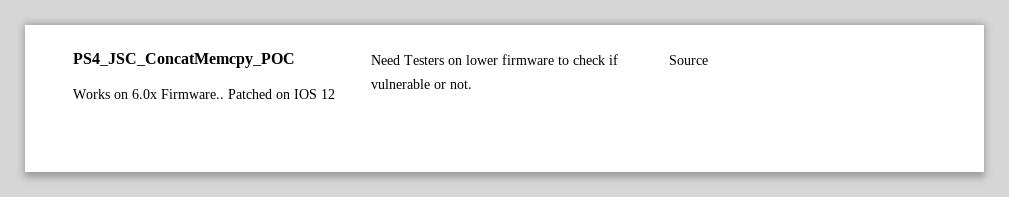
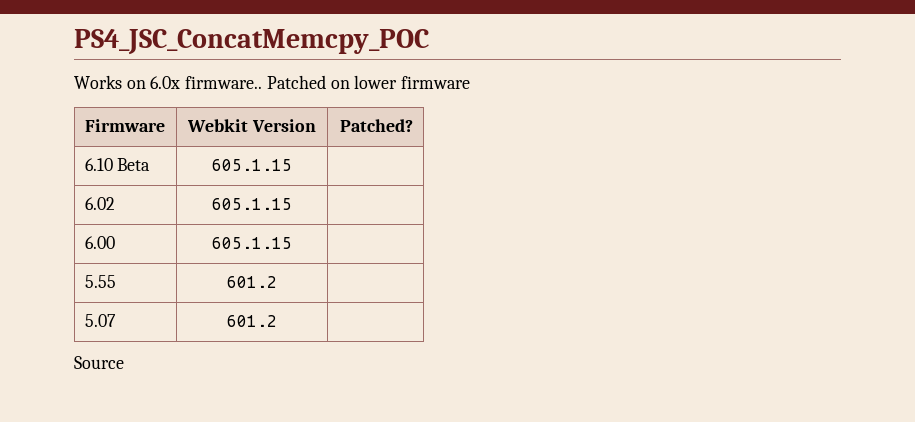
- Works on 6.0x Firmware..
+ Works on 6.0x firmware..
- Patched on IOS 12 Need Testers on lower firmware to check if vulnerable or not.
+ Patched on lower firmware
+ Firmware | Webkit Version | Patched?
+ 6.10 Beta | 605.1.15 |
+ 6.02 | 605.1.15 |
+ 6.00 | 605.1.15 |
+ 5.55 | 601.2 |
+ 5.07 | 601.2 |

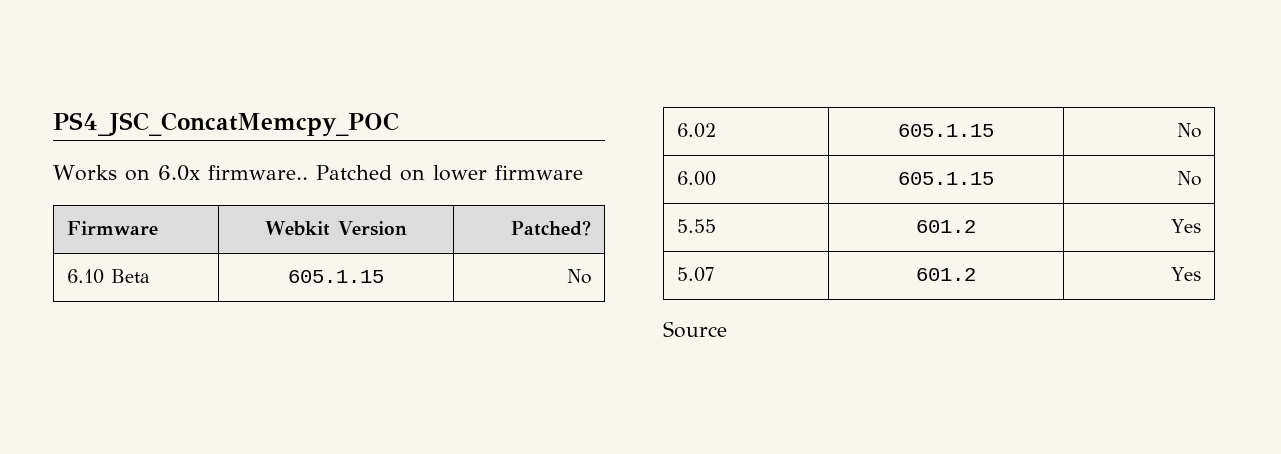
- 6.10 Beta | 605.1.15 |
+ 6.10 Beta | 605.1.15 | No
- 6.02 | 605.1.15 |
+ 6.02 | 605.1.15 | No
- 6.00 | 605.1.15 |
+ 6.00 | 605.1.15 | No
- 5.55 | 601.2 |
+ 5.55 | 601.2 | Yes
- 5.07 | 601.2 |
+ 5.07 | 601.2 | Yes

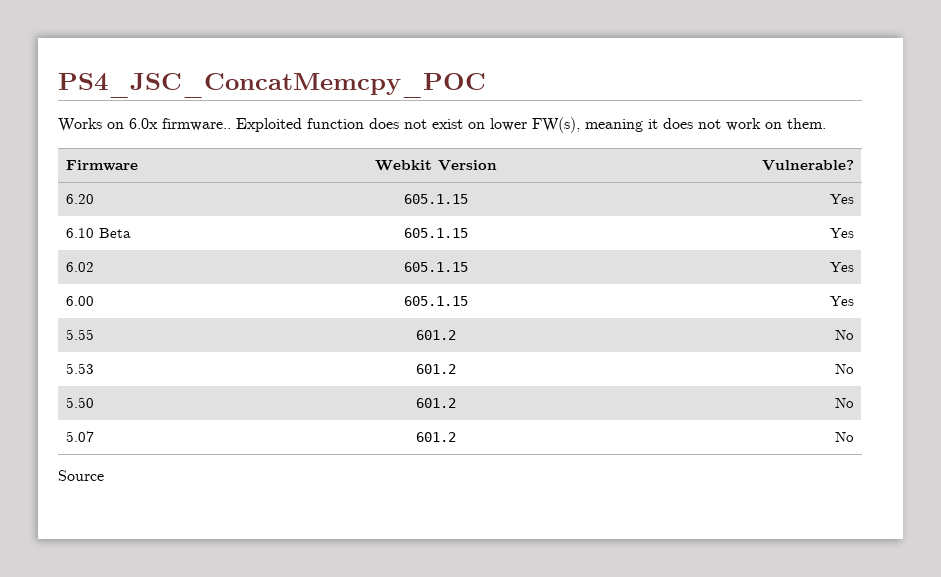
- Patched on lower firmware
+ Exploited function does not exist on lower FW(s), meaning it does not work on them.
- Firmware | Webkit Version | Patched?
+ Firmware | Webkit Version | Vulnerable?
+ 6.20 | 605.1.15 | Yes
- 6.10 Beta | 605.1.15 | No
+ 6.10 Beta | 605.1.15 | Yes
- 6.02 | 605.1.15 | No
+ 6.02 | 605.1.15 | Yes
- 6.00 | 605.1.15 | No
+ 6.00 | 605.1.15 | Yes
- 5.55 | 601.2 | Yes
+ 5.55 | 601.2 | No
+ 5.53 | 601.2 | No
+ 5.50 | 601.2 | No
- 5.07 | 601.2 | Yes
+ 5.07 | 601.2 | No

